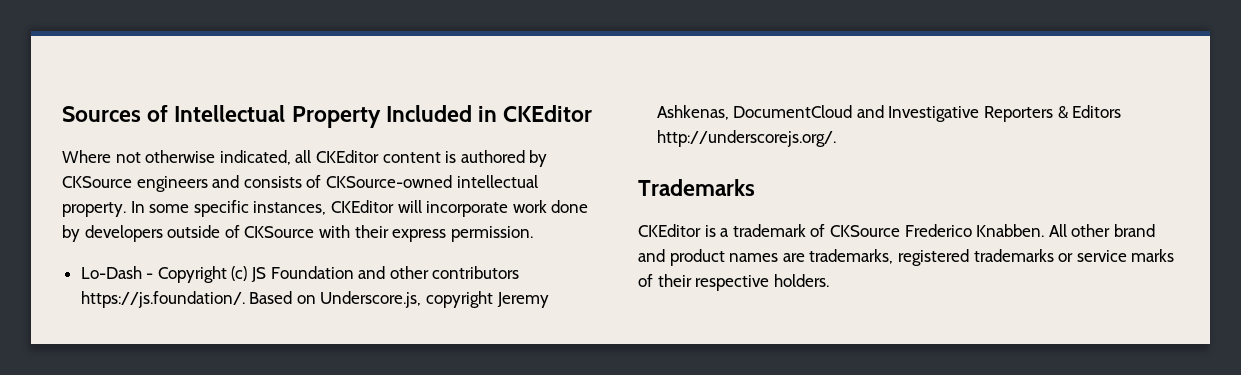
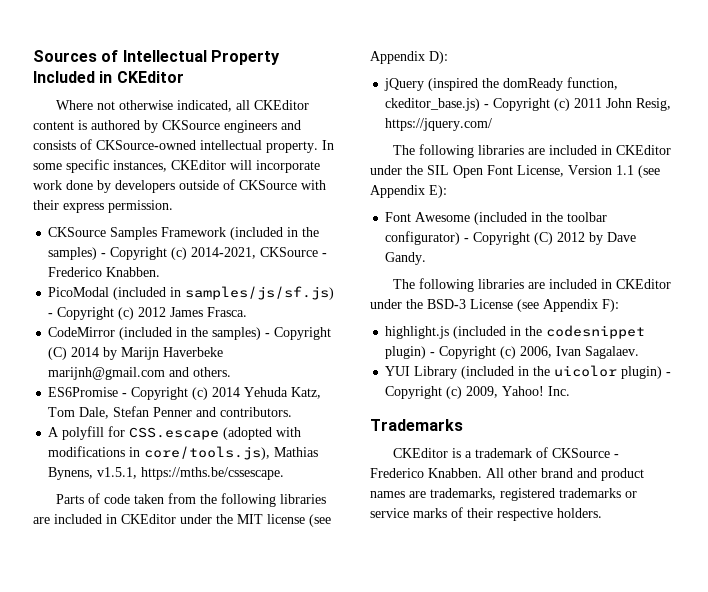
- Lo-Dash - Copyright (c) JS Foundation and other contributors https://js.foundation/. Based on Underscore.js, copyright Jeremy Ashkenas, DocumentCloud and Investigative Reporters & Editors http://underscorejs.org/.
+ CKSource Samples Framework (included in the samples) - Copyright (c) 2014-2021, CKSource - Frederico Knabben.
+ PicoModal (included in samples/js/sf.js) - Copyright (c) 2012 James Frasca.
+ CodeMirror (included in the samples) - Copyright (C) 2014 by Marijn Haverbeke marijnh@gmail.com and others.
+ ES6Promise - Copyright (c) 2014 Yehuda Katz, Tom Dale, Stefan Penner and contributors.
+ A polyfill for CSS.escape (adopted with modifications in core/tools.js), Mathias Bynens, v1.5.1, https://mths.be/cssescape.
+ Parts of code taken from the following libraries are included in CKEditor under the MIT license (see Appendix D):
+ jQuery (inspired the domReady function, ckeditor_base.js) - Copyright (c) 2011 John Resig, https://jquery.com/
+ The following libraries are included in CKEditor under the SIL Open Font License, Version 1.1 (see Appendix E):
+ Font Awesome (included in the toolbar configurator) - Copyright (C) 2012 by Dave Gandy.
+ The following libraries are included in CKEditor under the BSD-3 License (see Appendix F):
+ highlight.js (included in the codesnippet plugin) - Copyright (c) 2006, Ivan Sagalaev.
+ YUI Library (included in the uicolor plugin) - Copyright (c) 2009, Yahoo! Inc.
- CKEditor is a trademark of CKSource Frederico Knabben.
+ CKEditor is a trademark of CKSource - Frederico Knabben.

